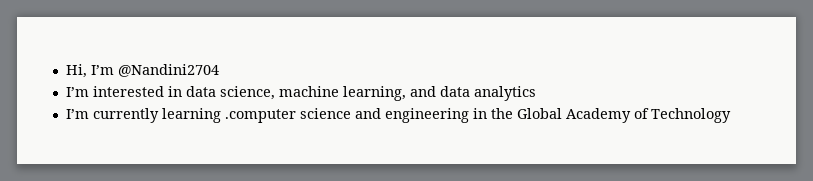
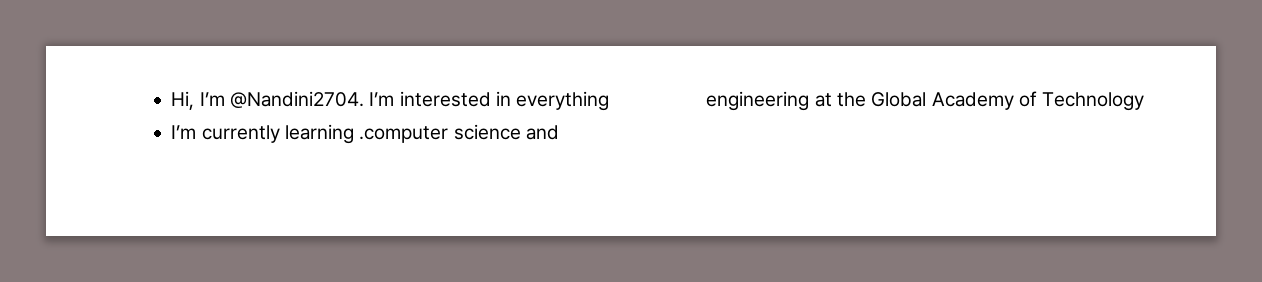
- Hi, I’m @Nandini2704
- I’m interested in data science, machine learning, and data analytics
+ Hi, I’m @Nandini2704. I’m interested in everything
- I’m currently learning .computer science and engineering in the Global Academy of Technology
+ I’m currently learning .computer science and engineering at the Global Academy of Technology

